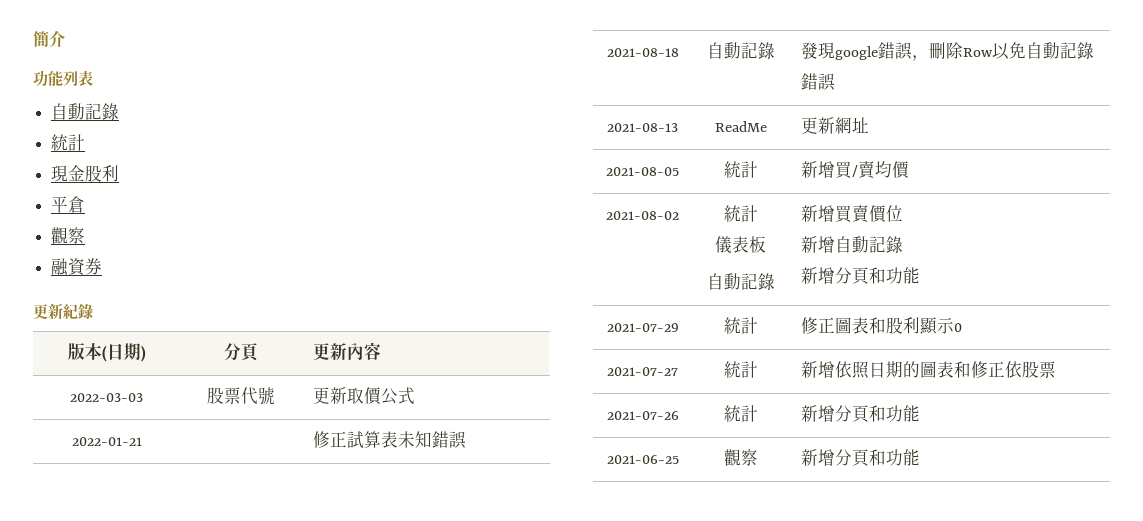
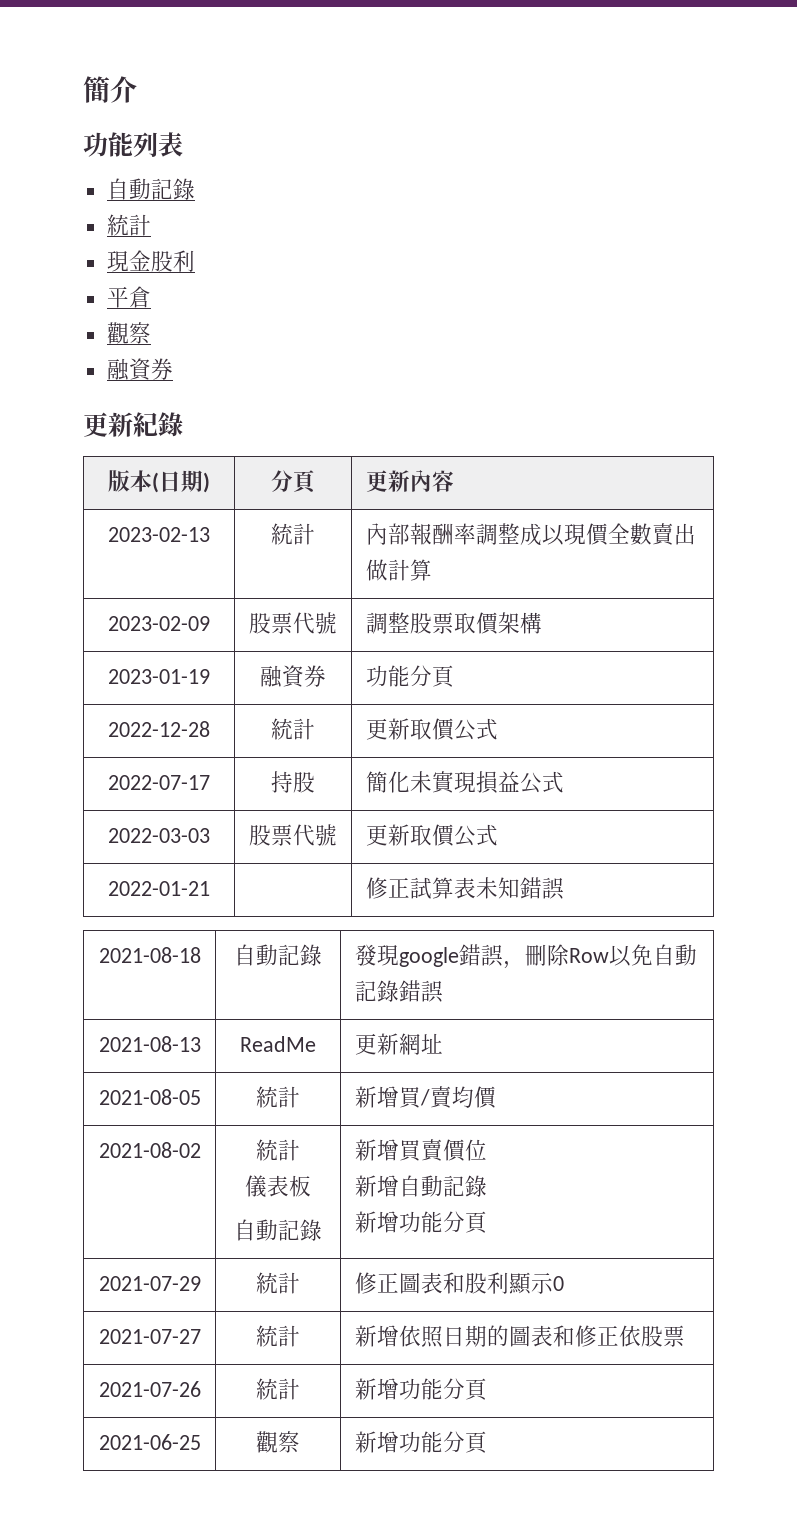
+ 2023-02-13 | 統計 | 內部報酬率調整成以現價全數賣出做計算
+ 2023-02-09 | 股票代號 | 調整股票取價架構
+ 2023-01-19 | 融資券 | 功能分頁
+ 2022-12-28 | 統計 | 更新取價公式
+ 2022-07-17 | 持股 | 簡化未實現損益公式
  2021-08-02 | 統計
  儀表板
  自動記錄 | 新增買賣價位
  新增自動記錄
- 新增分頁和功能
+ 新增功能分頁
- 2021-07-26 | 統計 | 新增分頁和功能
+ 2021-07-26 | 統計 | 新增功能分頁
- 2021-06-25 | 觀察 | 新增分頁和功能
+ 2021-06-25 | 觀察 | 新增功能分頁

